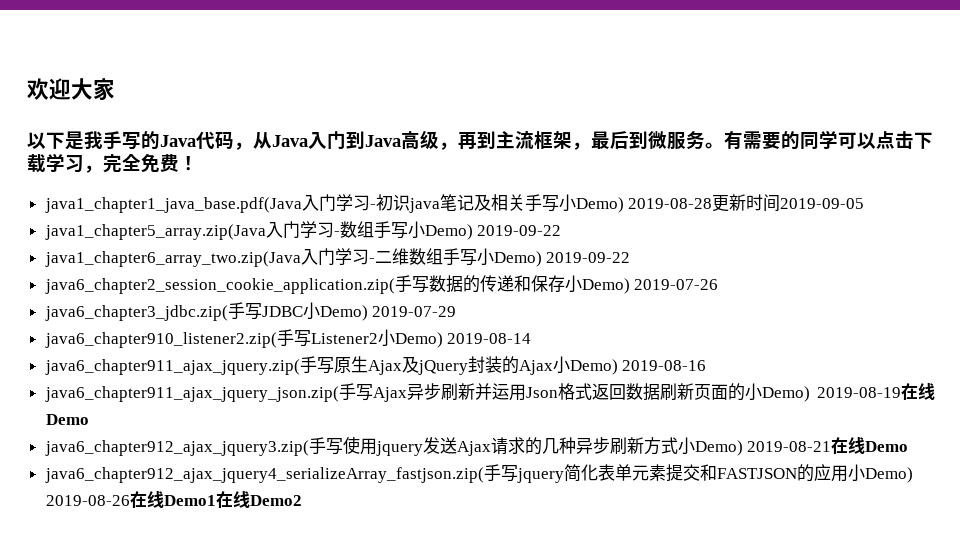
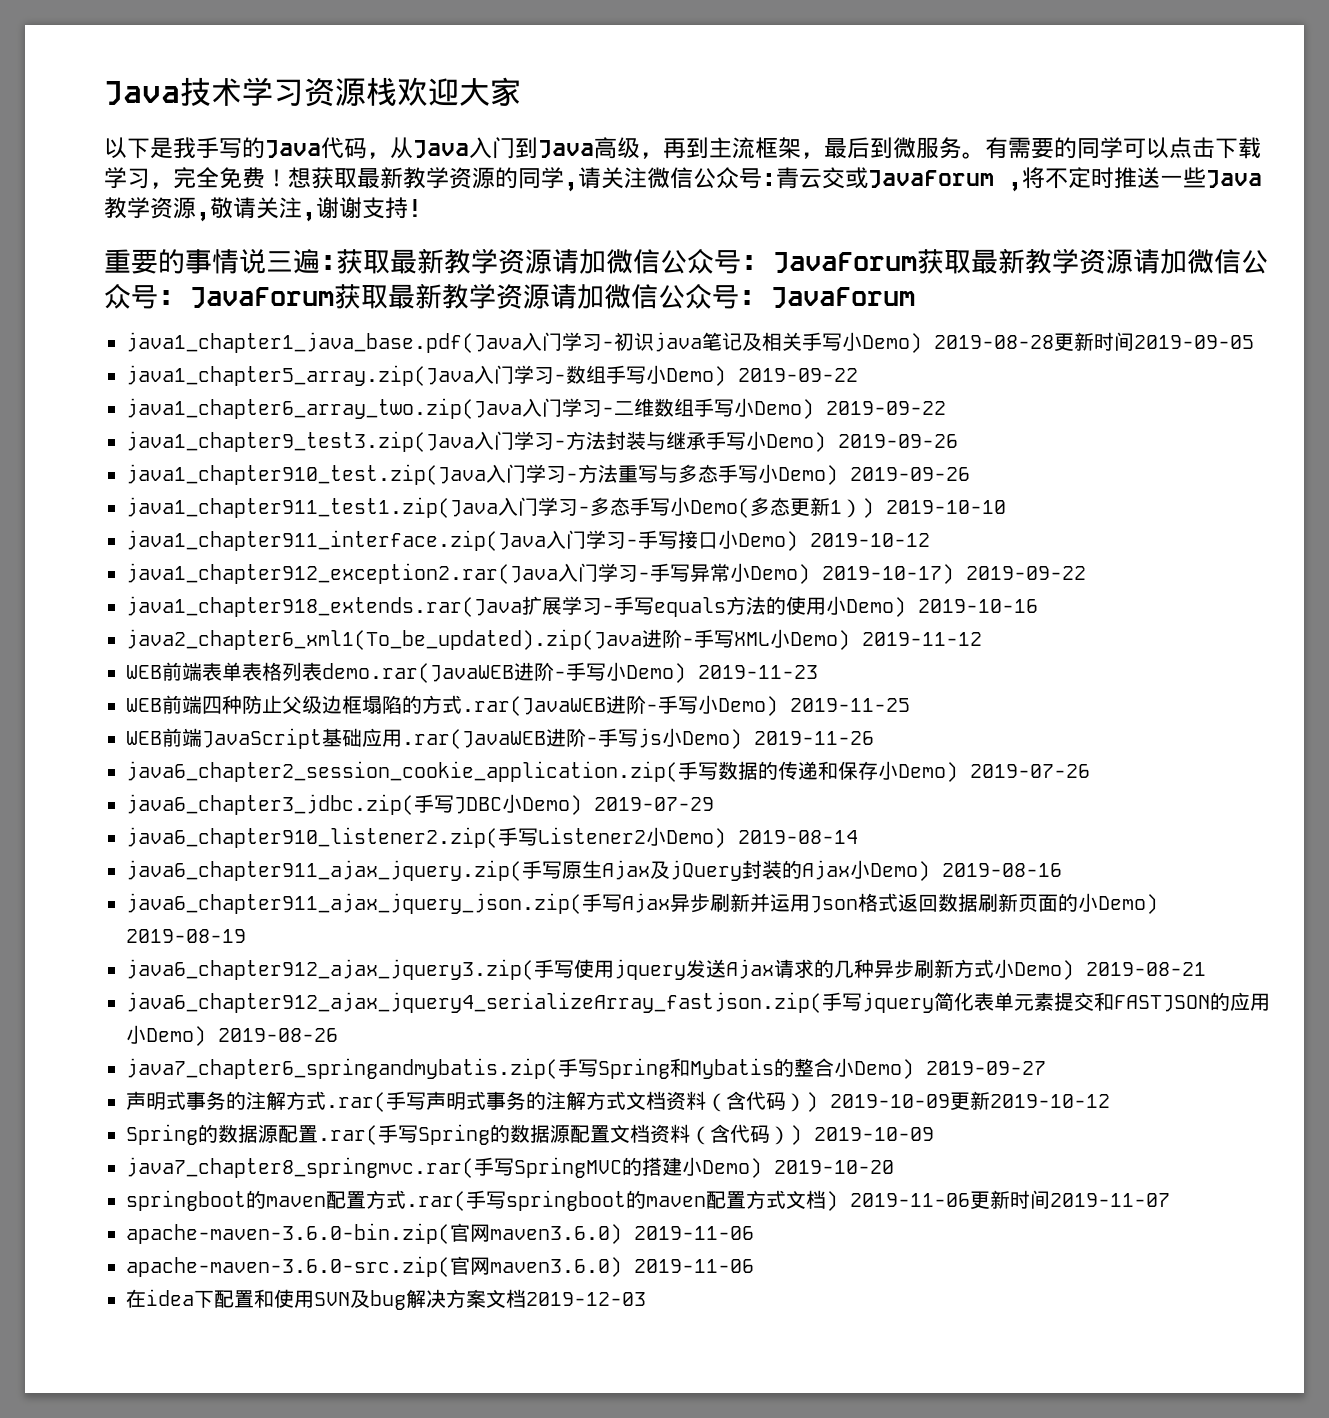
- 欢迎大家
+ Java技术学习资源栈欢迎大家
+ 想获取最新教学资源的同学,请关注微信公众号:青云交或JavaForum ,将不定时推送一些Java教学资源,敬请关注,谢谢支持!
+ 重要的事情说三遍:获取最新教学资源请加微信公众号: JavaForum获取最新教学资源请加微信公众号: JavaForum获取最新教学资源请加微信公众号: JavaForum
+ java1_chapter9_test3.zip(Java入门学习-方法封装与继承手写小Demo) 2019-09-26
+ java1_chapter910_test.zip(Java入门学习-方法重写与多态手写小Demo) 2019-09-26
+ java1_chapter911_test1.zip(Java入门学习-多态手写小Demo(多态更新1）) 2019-10-10
+ java1_chapter911_interface.zip(Java入门学习-手写接口小Demo) 2019-10-12
+ java1_chapter912_exception2.rar(Java入门学习-手写异常小Demo) 2019-10-17) 2019-09-22
+ java1_chapter918_extends.rar(Java扩展学习-手写equals方法的使用小Demo) 2019-10-16
+ java2_chapter6_xml1(To_be_updated).zip(Java进阶-手写XML小Demo) 2019-11-12
+ WEB前端表单表格列表demo.rar(JavaWEB进阶-手写小Demo) 2019-11-23
+ WEB前端四种防止父级边框塌陷的方式.rar(JavaWEB进阶-手写小Demo) 2019-11-25
+ WEB前端JavaScript基础应用.rar(JavaWEB进阶-手写js小Demo) 2019-11-26
- java6_chapter911_ajax_jquery_json.zip(手写Ajax异步刷新并运用Json格式返回数据刷新页面的小Demo) 2019-08-19在线Demo
+ java6_chapter911_ajax_jquery_json.zip(手写Ajax异步刷新并运用Json格式返回数据刷新页面的小Demo) 2019-08-19
- java6_chapter912_ajax_jquery3.zip(手写使用jquery发送Ajax请求的几种异步刷新方式小Demo) 2019-08-21在线Demo
+ java6_chapter912_ajax_jquery3.zip(手写使用jquery发送Ajax请求的几种异步刷新方式小Demo) 2019-08-21
- java6_chapter912_ajax_jquery4_serializeArray_fastjson.zip(手写jquery简化表单元素提交和FASTJSON的应用小Demo) 2019-08-26在线Demo1在线Demo2
+ java6_chapter912_ajax_jquery4_serializeArray_fastjson.zip(手写jquery简化表单元素提交和FASTJSON的应用小Demo) 2019-08-26
+ java7_chapter6_springandmybatis.zip(手写Spring和Mybatis的整合小Demo) 2019-09-27
+ 声明式事务的注解方式.rar(手写声明式事务的注解方式文档资料（含代码）) 2019-10-09更新2019-10-12
+ Spring的数据源配置.rar(手写Spring的数据源配置文档资料（含代码）) 2019-10-09
+ java7_chapter8_springmvc.rar(手写SpringMVC的搭建小Demo) 2019-10-20
+ springboot的maven配置方式.rar(手写springboot的maven配置方式文档) 2019-11-06更新时间2019-11-07
+ apache-maven-3.6.0-bin.zip(官网maven3.6.0) 2019-11-06
+ apache-maven-3.6.0-src.zip(官网maven3.6.0) 2019-11-06
+ 在idea下配置和使用SVN及bug解决方案文档2019-12-03

